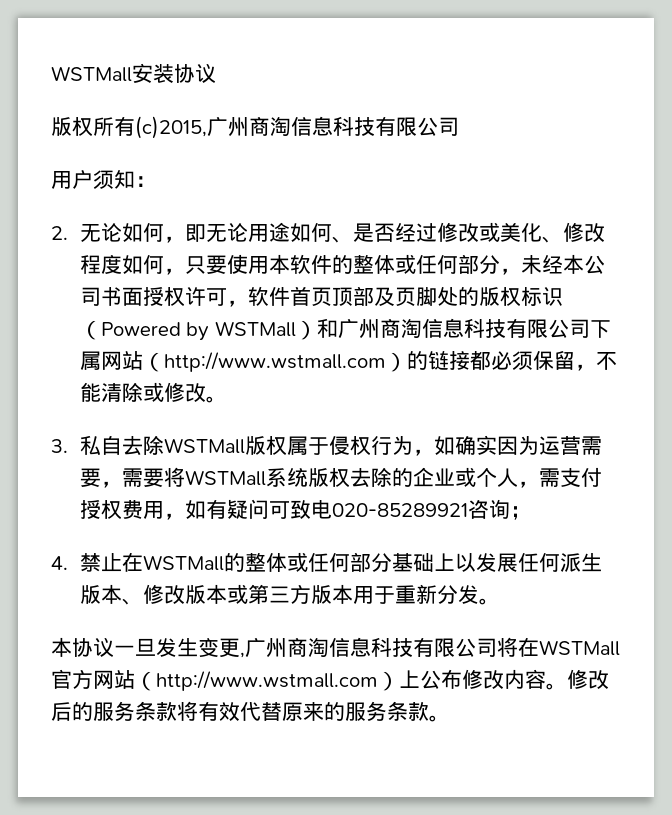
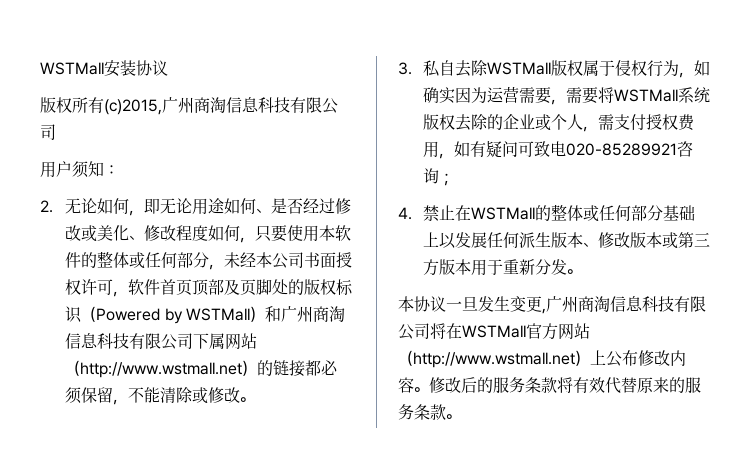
- 2.无论如何，即无论用途如何、是否经过修改或美化、修改程度如何，只要使用本软件的整体或任何部分，未经本公司书面授权许可，软件首页顶部及页脚处的版权标识（Powered by WSTMall）和广州商淘信息科技有限公司下属网站（http://www.wstmall.com）的链接都必须保留，不能清除或修改。
+ 2.无论如何，即无论用途如何、是否经过修改或美化、修改程度如何，只要使用本软件的整体或任何部分，未经本公司书面授权许可，软件首页顶部及页脚处的版权标识（Powered by WSTMall）和广州商淘信息科技有限公司下属网站（http://www.wstmall.net）的链接都必须保留，不能清除或修改。
- 本协议一旦发生变更,广州商淘信息科技有限公司将在WSTMall官方网站（http://www.wstmall.com）上公布修改内容。
+ 本协议一旦发生变更,广州商淘信息科技有限公司将在WSTMall官方网站（http://www.wstmall.net）上公布修改内容。

